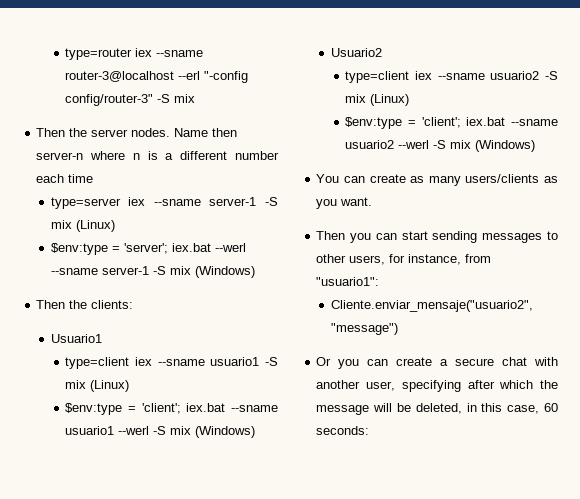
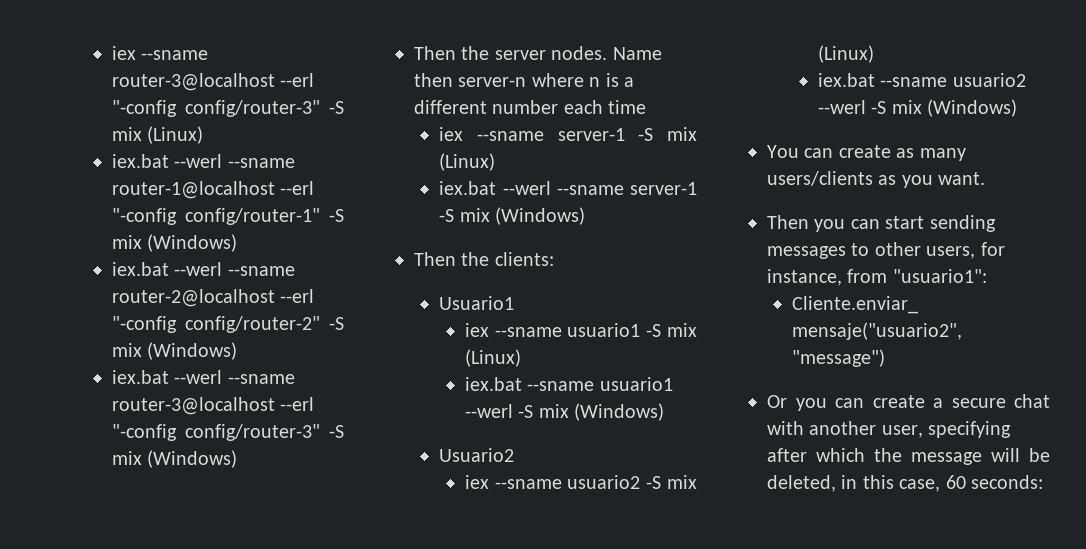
- type=router iex --sname router-3@localhost --erl "-config config/router-3" -S mix
+ iex --sname router-3@localhost --erl "-config config/router-3" -S mix (Linux)
+ iex.bat --werl --sname router-1@localhost --erl "-config config/router-1" -S mix (Windows)
+ iex.bat --werl --sname router-2@localhost --erl "-config config/router-2" -S mix (Windows)
+ iex.bat --werl --sname router-3@localhost --erl "-config config/router-3" -S mix (Windows)
- type=server iex --sname server-1 -S mix (Linux)
+ iex --sname server-1 -S mix (Linux)
- $env:type = 'server'; iex.bat --werl --sname server-1 -S mix (Windows)
+ iex.bat --werl --sname server-1 -S mix (Windows)
- type=client iex --sname usuario1 -S mix (Linux)
+ iex --sname usuario1 -S mix (Linux)
- $env:type = 'client'; iex.bat --sname usuario1 --werl -S mix (Windows)
+ iex.bat --sname usuario1 --werl -S mix (Windows)
- type=client iex --sname usuario2 -S mix (Linux)
+ iex --sname usuario2 -S mix (Linux)
- $env:type = 'client'; iex.bat --sname usuario2 --werl -S mix (Windows)
+ iex.bat --sname usuario2 --werl -S mix (Windows)

